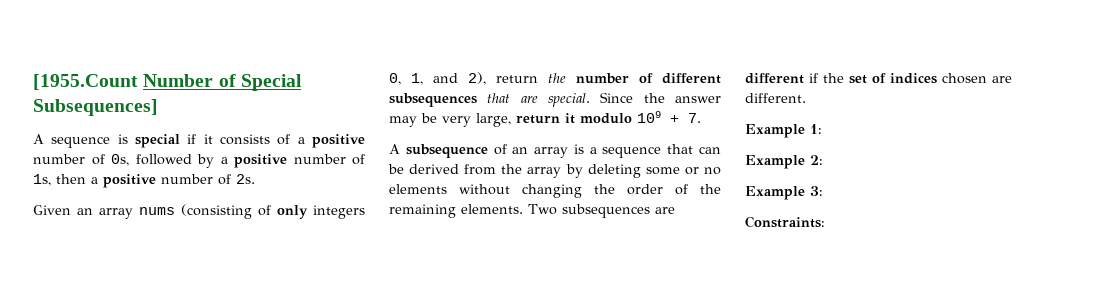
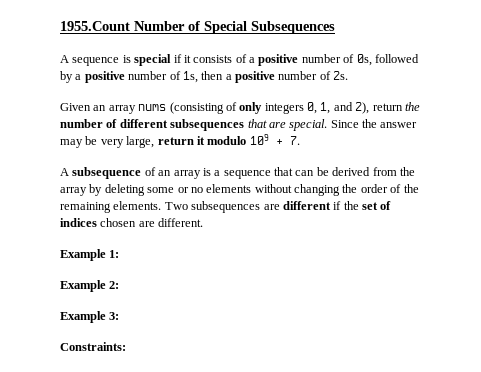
- [1955.Count Number of Special Subsequences]
+ 1955.Count Number of Special Subsequences

